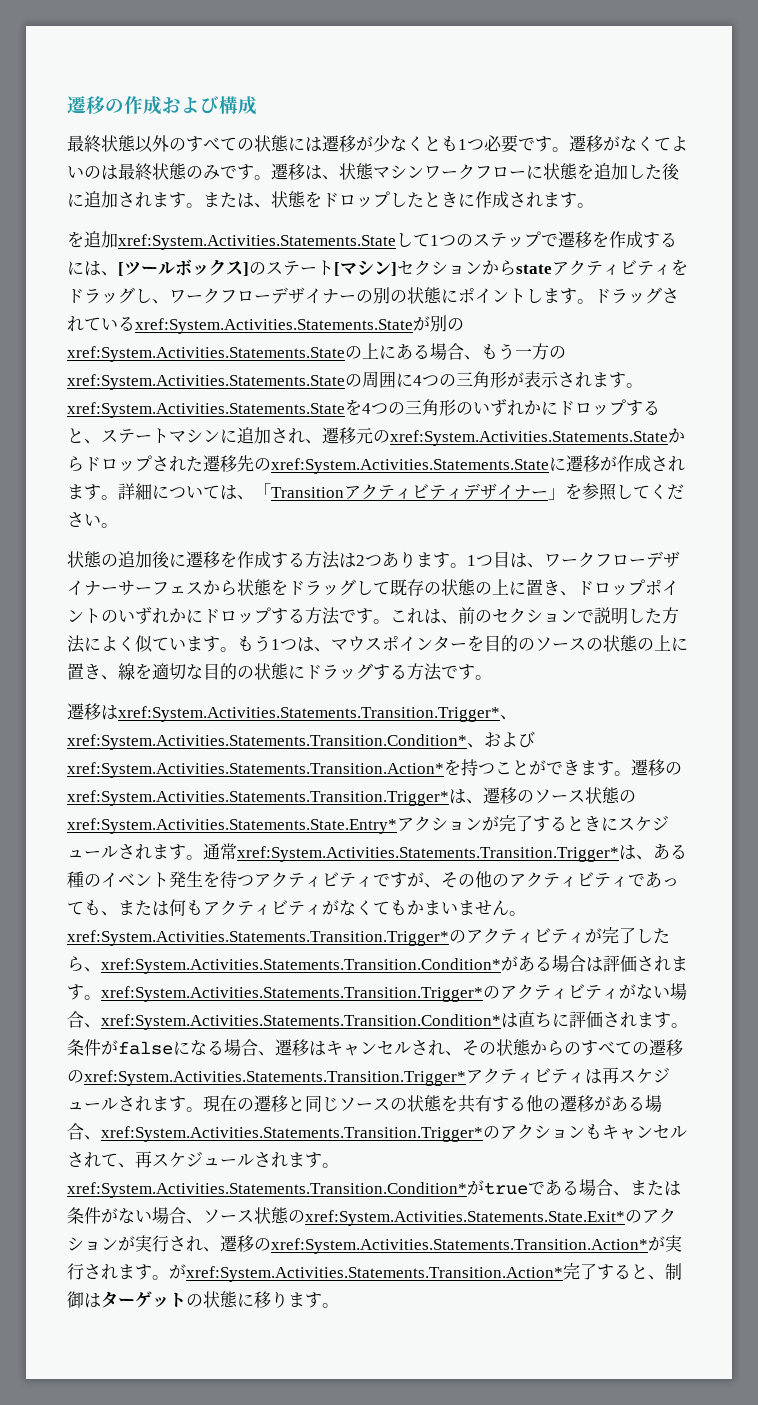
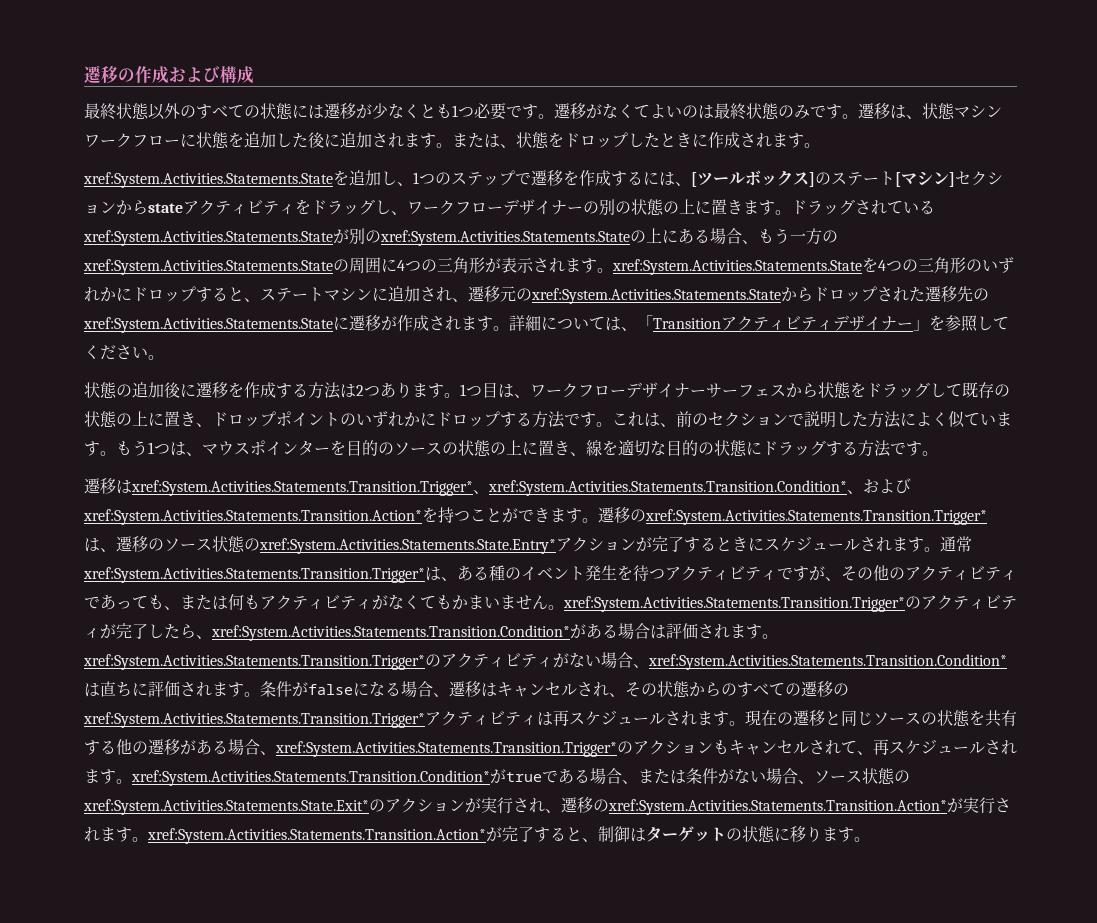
- を追加xref:System.Activities.Statements.Stateして1つのステップで遷移を作成するには、[ツールボックス]のステート[マシン]セクションからstateアクティビティをドラッグし、ワークフローデザイナーの別の状態にポイントします。
+ xref:System.Activities.Statements.Stateを追加し、1つのステップで遷移を作成するには、[ツールボックス]のステート[マシン]セクションからstateアクティビティをドラッグし、ワークフローデザイナーの別の状態の上に置きます。
- 現在の遷移と同じソースの状態を共有する他の遷移がある場合、xref:System.Activities.Statements.Transition.Trigger*のアクションもキャンセルされて、再スケジュールされます。xref:System.Activities.Statements.Transition.Condition*がtrueである場合、または条件がない場合、ソース状態のxref:System.Activities.Statements.State.Exit*のアクションが実行され、遷移のxref:System.Activities.Statements.Transition.Action*が実行されます。がxref:System.Activities.Statements.Transition.Action*完了すると、制御はターゲットの状態に移ります。
+ 現在の遷移と同じソースの状態を共有する他の遷移がある場合、xref:System.Activities.Statements.Transition.Trigger*のアクションもキャンセルされて、再スケジュールされます。xref:System.Activities.Statements.Transition.Condition*がtrueである場合、または条件がない場合、ソース状態のxref:System.Activities.Statements.State.Exit*のアクションが実行され、遷移のxref:System.Activities.Statements.Transition.Action*が実行されます。xref:System.Activities.Statements.Transition.Action*が完了すると、制御はターゲットの状態に移ります。

